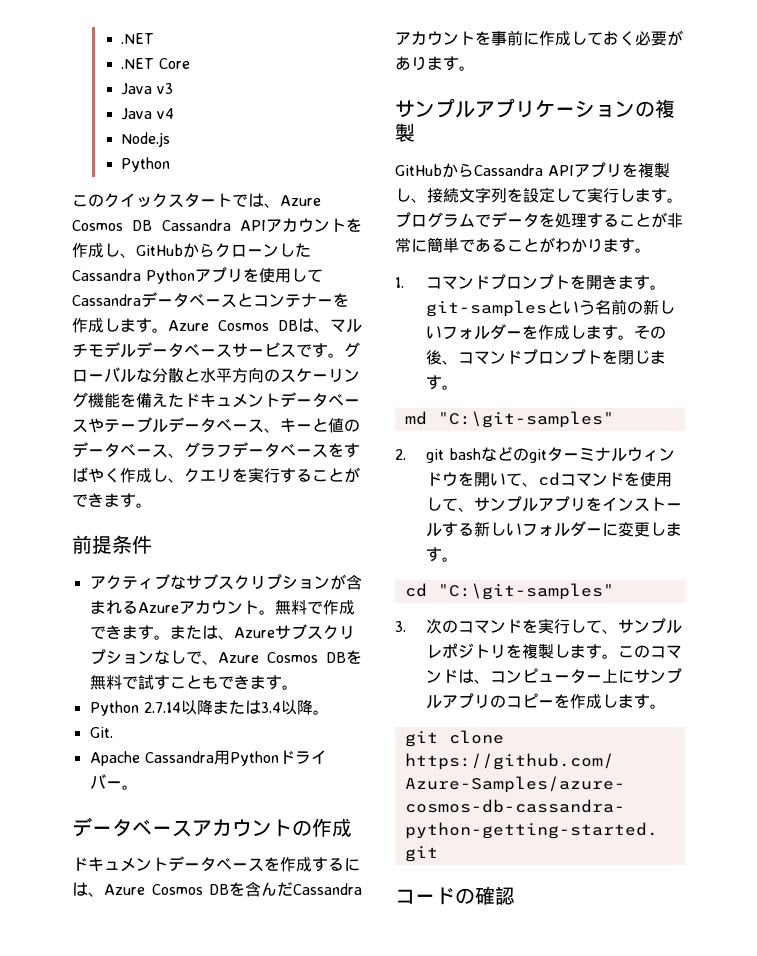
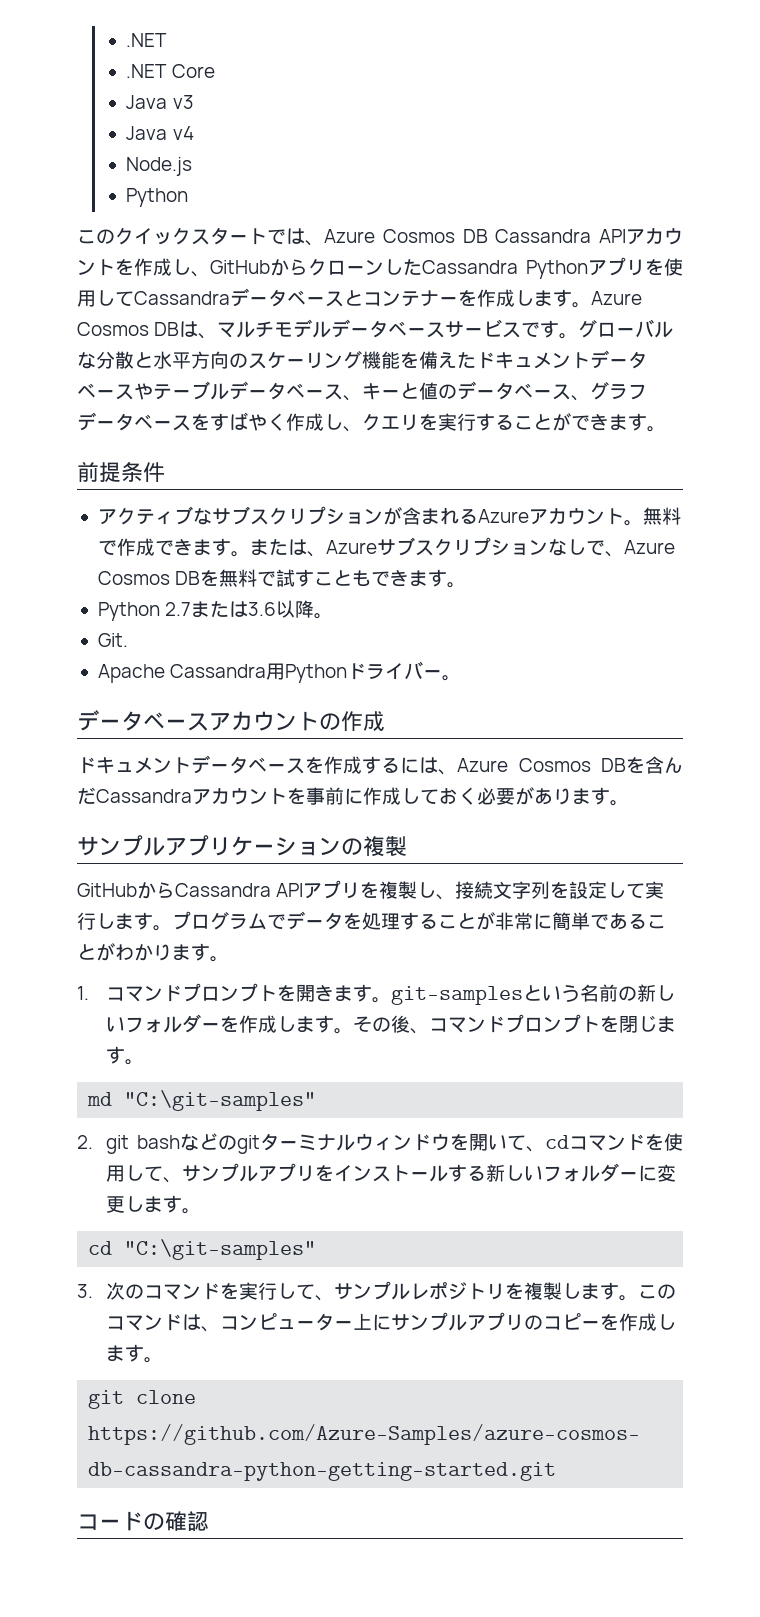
- Python 2.7.14以降または3.4以降。
+ Python 2.7または3.6以降。

